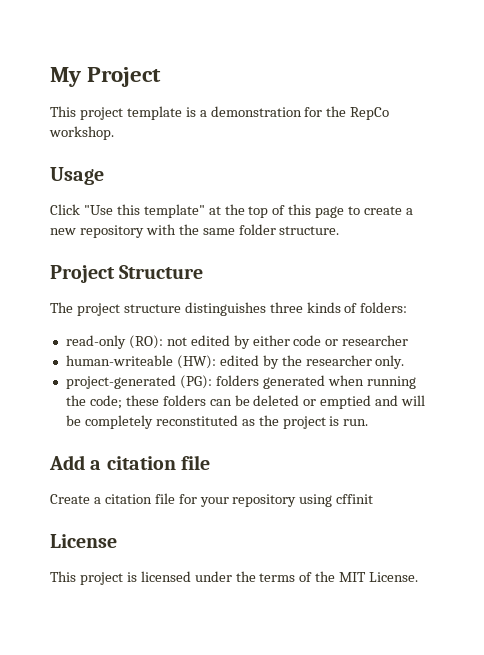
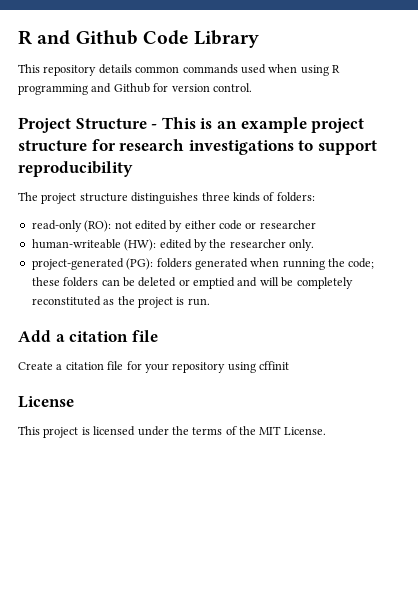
- My Project
- This project template is a demonstration for the RepCo workshop.
- Usage
- Click "Use this template" at the top of this page to create a new repository with the same folder structure.
- Project Structure
+ R and Github Code Library
+ This repository details common commands used when using R programming and Github for version control.
+ Project Structure - This is an example project structure for research investigations to support reproducibility

